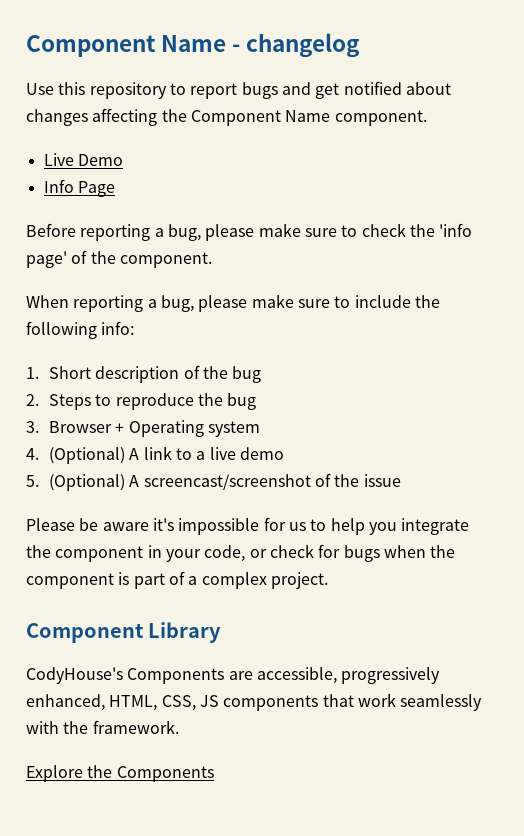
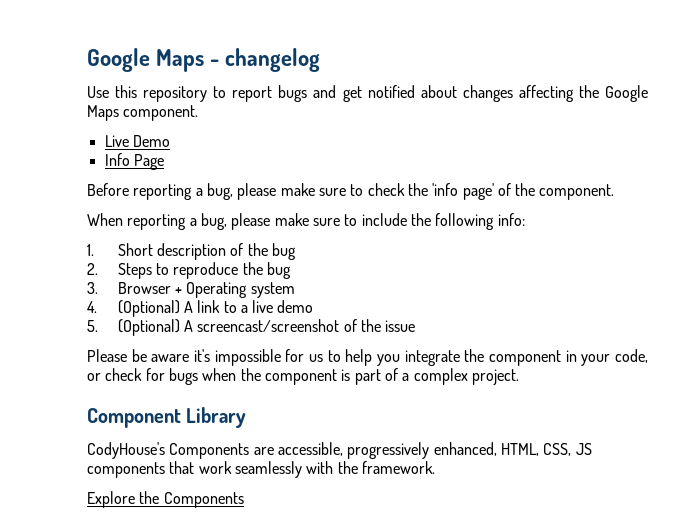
- Component Name - changelog
+ Google Maps - changelog
- Use this repository to report bugs and get notified about changes affecting the Component Name component.
+ Use this repository to report bugs and get notified about changes affecting the Google Maps component.

